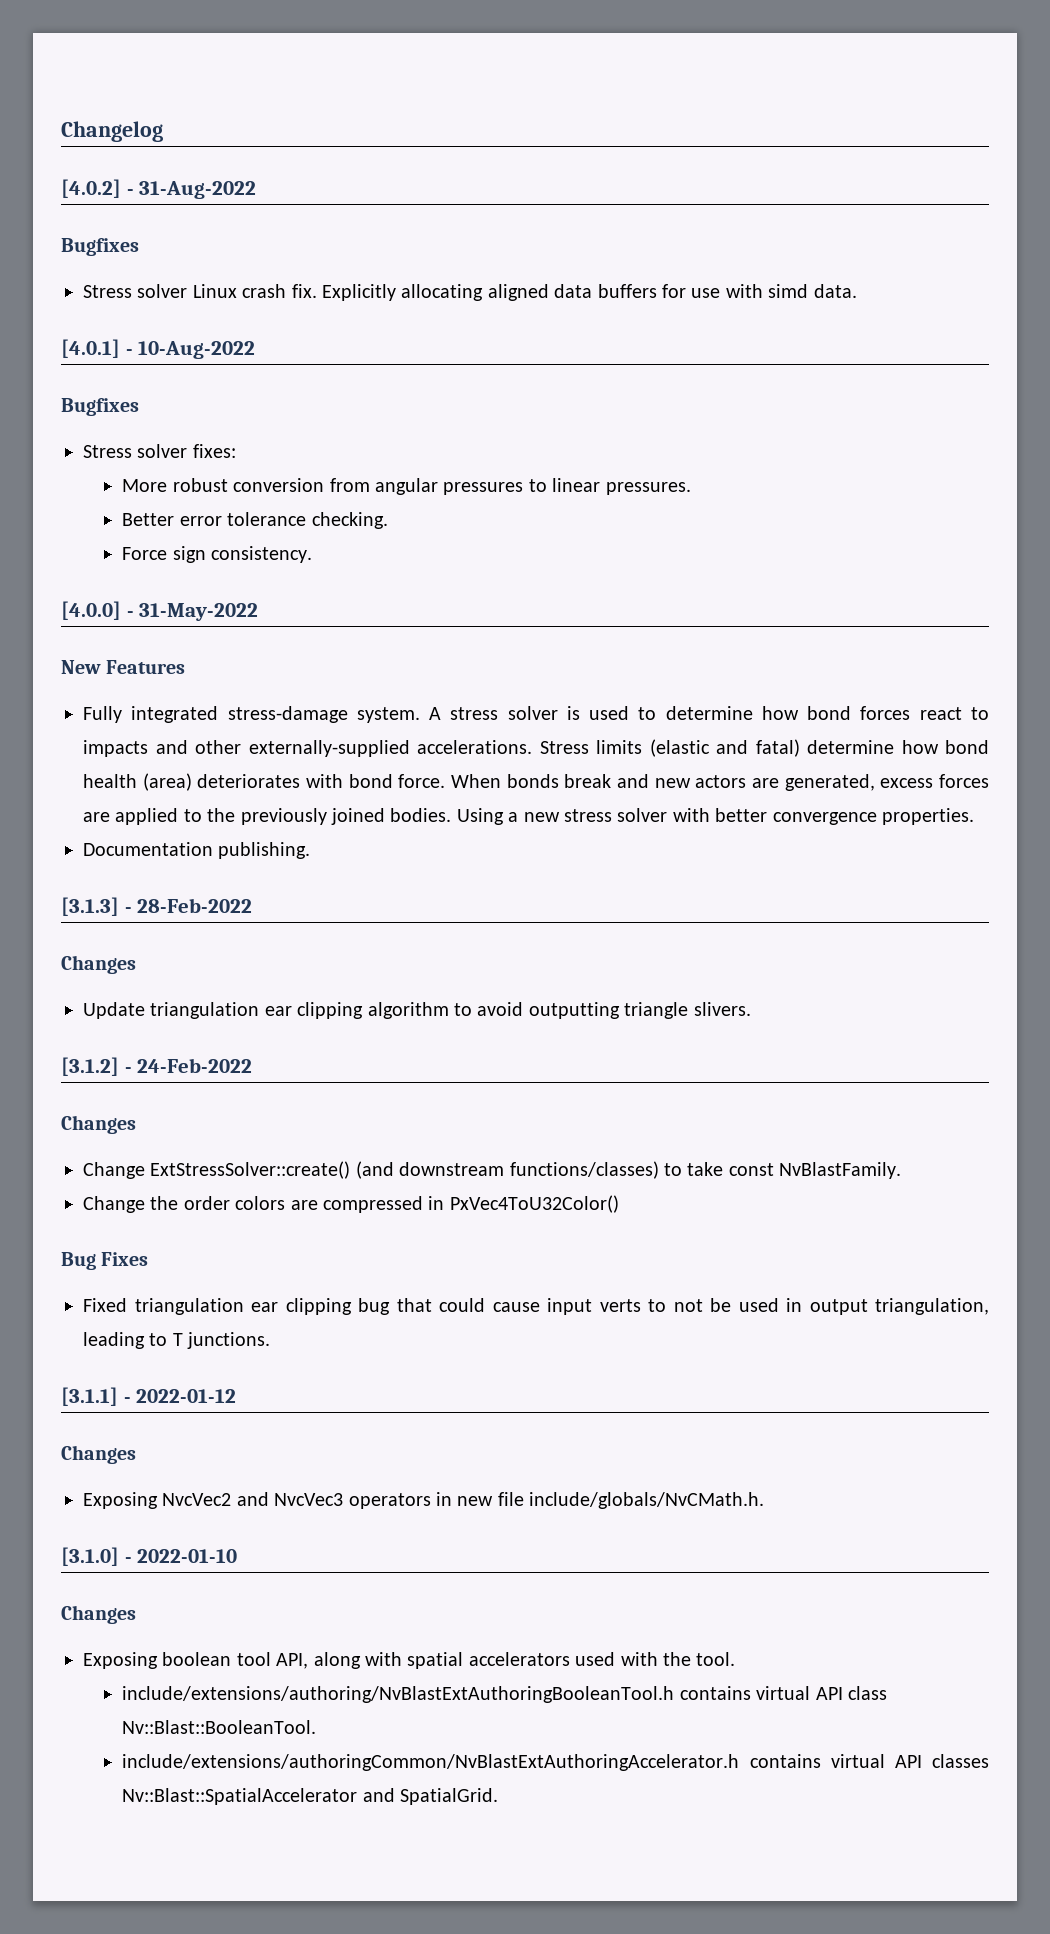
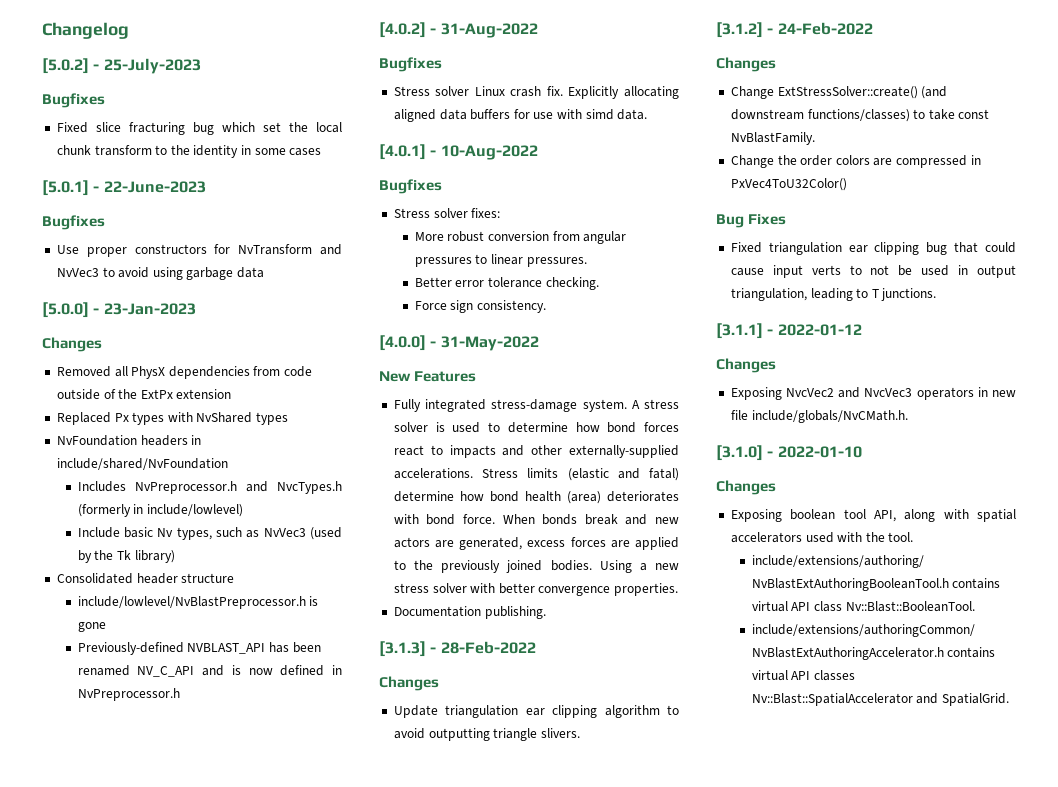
+ [5.0.2] - 25-July-2023
+ Bugfixes
+ Fixed slice fracturing bug which set the local chunk transform to the identity in some cases
+ [5.0.1] - 22-June-2023
+ Bugfixes
+ Use proper constructors for NvTransform and NvVec3 to avoid using garbage data
+ [5.0.0] - 23-Jan-2023
+ Changes
+ Removed all PhysX dependencies from code outside of the ExtPx extension
+ Replaced Px types with NvShared types
+ NvFoundation headers in include/shared/NvFoundation
+ Includes NvPreprocessor.h and NvcTypes.h (formerly in include/lowlevel)
+ Include basic Nv types, such as NvVec3 (used by the Tk library)
+ Consolidated header structure
+ include/lowlevel/NvBlastPreprocessor.h is gone
+ Previously-defined NVBLAST_API has been renamed NV_C_API and is now defined in NvPreprocessor.h

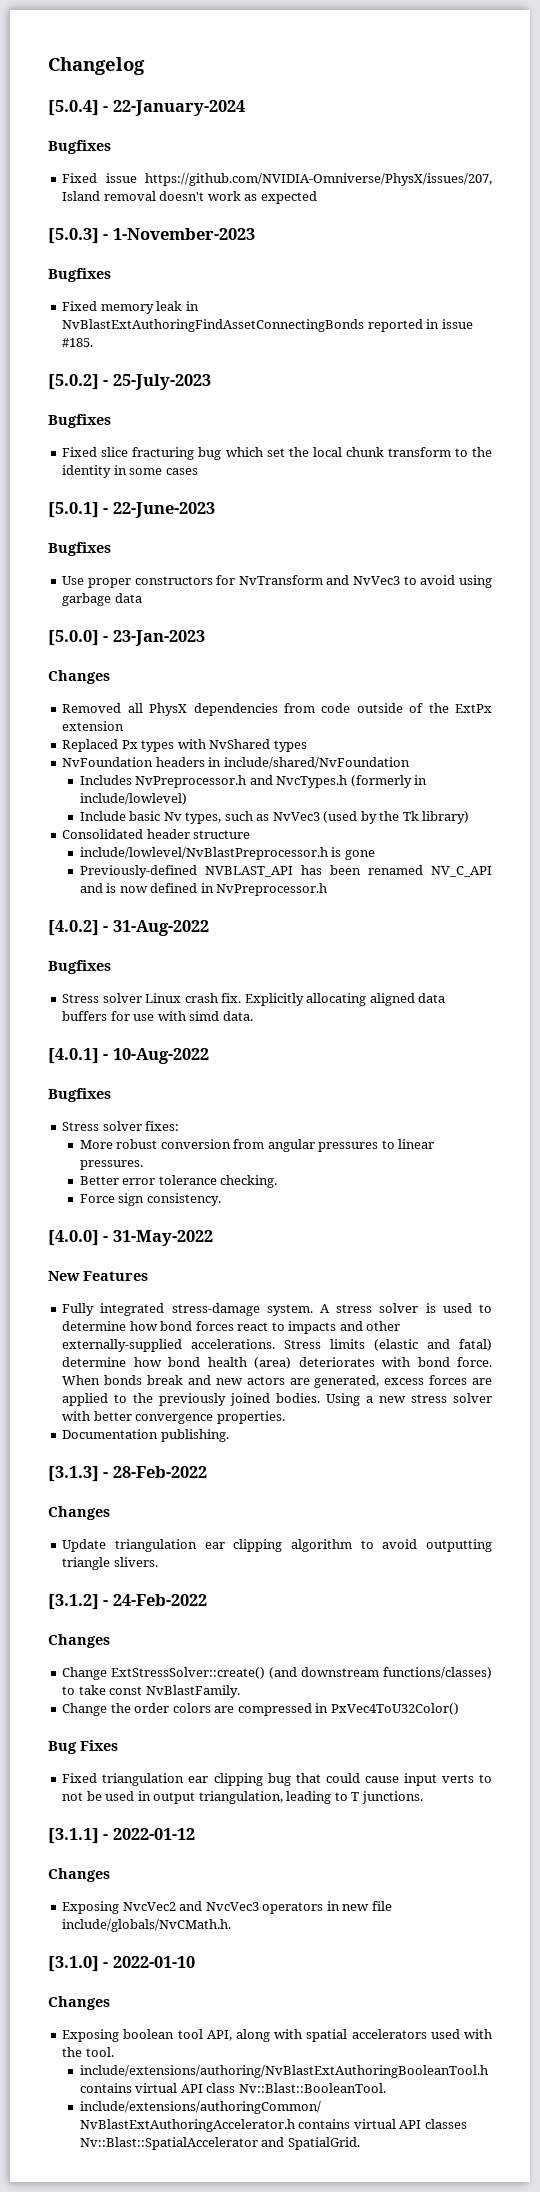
+ [5.0.4] - 22-January-2024
+ Bugfixes
+ Fixed issue https://github.com/NVIDIA-Omniverse/PhysX/issues/207, Island removal doesn't work as expected
+ [5.0.3] - 1-November-2023
+ Bugfixes
+ Fixed memory leak in NvBlastExtAuthoringFindAssetConnectingBonds reported in issue #185.

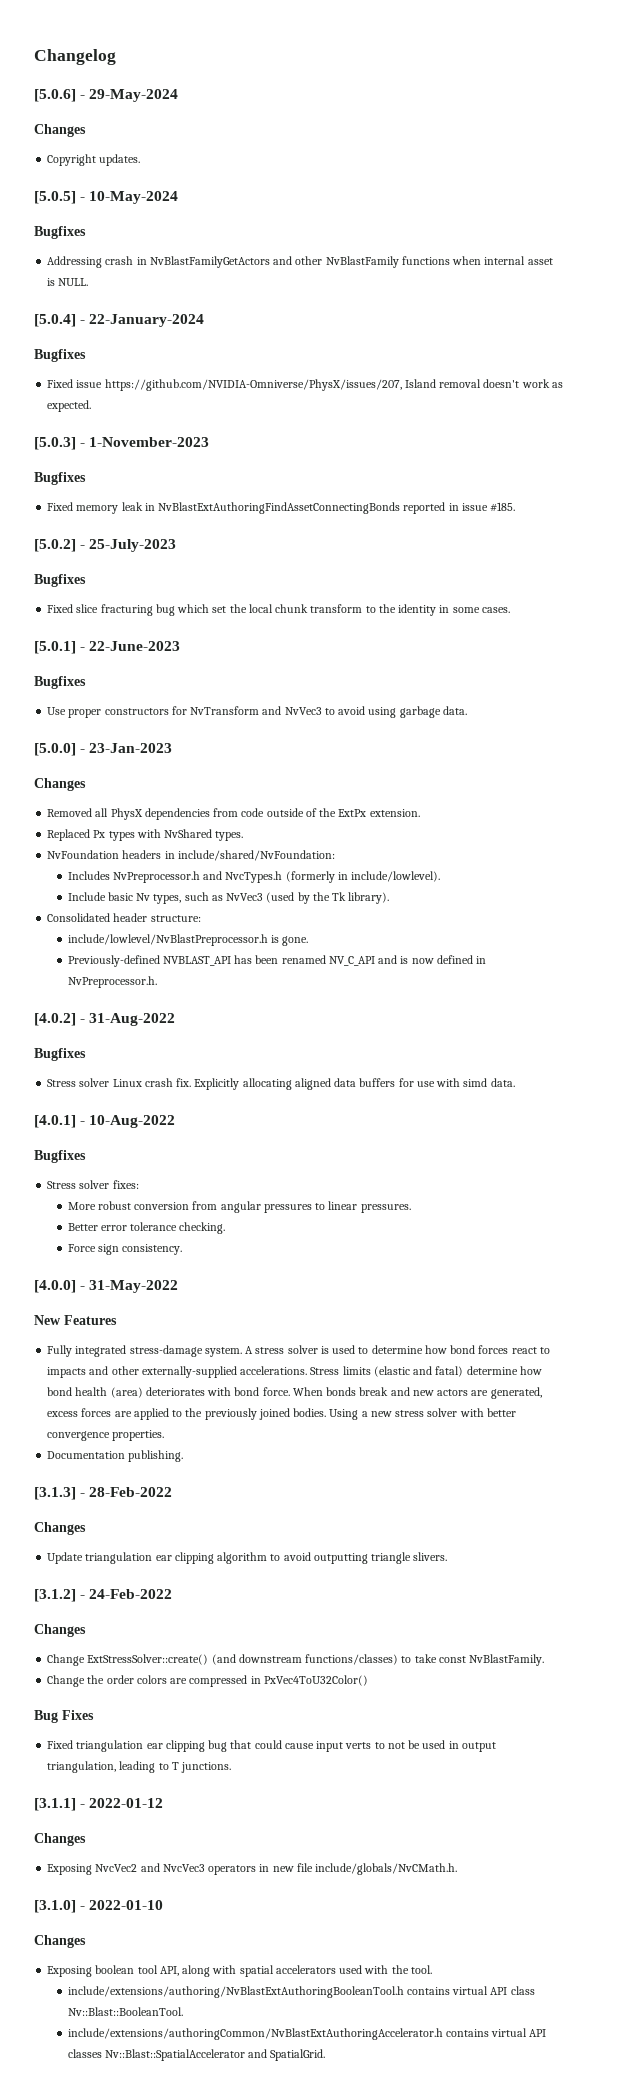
+ [5.0.6] - 29-May-2024
+ Changes
+ Copyright updates.
+ [5.0.5] - 10-May-2024
+ Bugfixes
+ Addressing crash in NvBlastFamilyGetActors and other NvBlastFamily functions when internal asset is NULL.
- Fixed issue https://github.com/NVIDIA-Omniverse/PhysX/issues/207, Island removal doesn't work as expected
+ Fixed issue https://github.com/NVIDIA-Omniverse/PhysX/issues/207, Island removal doesn't work as expected.
- Fixed slice fracturing bug which set the local chunk transform to the identity in some cases
+ Fixed slice fracturing bug which set the local chunk transform to the identity in some cases.
- Use proper constructors for NvTransform and NvVec3 to avoid using garbage data
+ Use proper constructors for NvTransform and NvVec3 to avoid using garbage data.
- Removed all PhysX dependencies from code outside of the ExtPx extension
+ Removed all PhysX dependencies from code outside of the ExtPx extension.
- Replaced Px types with NvShared types
+ Replaced Px types with NvShared types.
- NvFoundation headers in include/shared/NvFoundation
+ NvFoundation headers in include/shared/NvFoundation:
- Includes NvPreprocessor.h and NvcTypes.h (formerly in include/lowlevel)
+ Includes NvPreprocessor.h and NvcTypes.h (formerly in include/lowlevel).
- Include basic Nv types, such as NvVec3 (used by the Tk library)
+ Include basic Nv types, such as NvVec3 (used by the Tk library).
- Consolidated header structure
+ Consolidated header structure:
- include/lowlevel/NvBlastPreprocessor.h is gone
+ include/lowlevel/NvBlastPreprocessor.h is gone.
- Previously-defined NVBLAST_API has been renamed NV_C_API and is now defined in NvPreprocessor.h
+ Previously-defined NVBLAST_API has been renamed NV_C_API and is now defined in NvPreprocessor.h.

